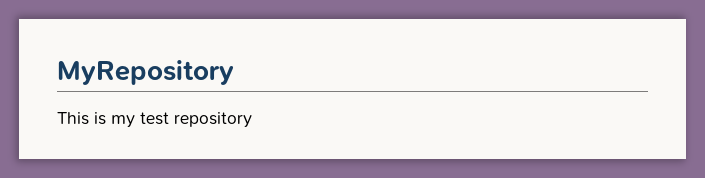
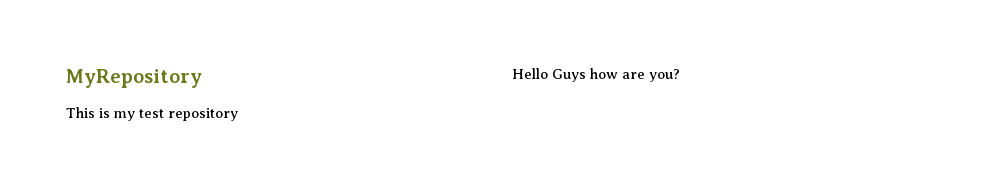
+ Hello Guys how are you?

